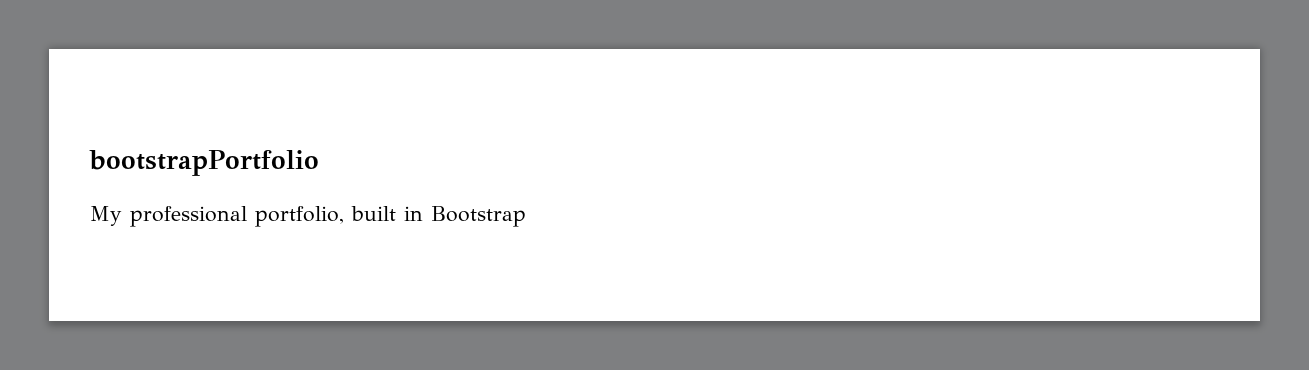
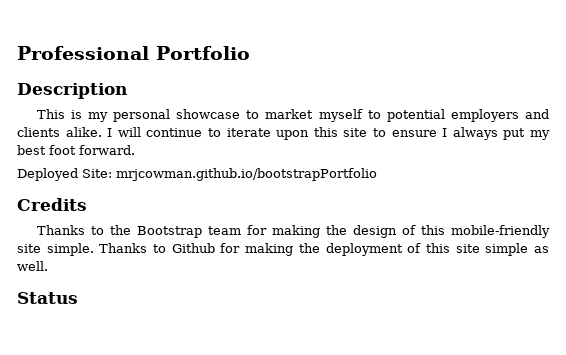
- bootstrapPortfolio
- My professional portfolio, built in Bootstrap
+ Professional Portfolio
+ Description
+ This is my personal showcase to market myself to potential employers and clients alike. I will continue to iterate upon this site to ensure I always put my best foot forward.
+ Deployed Site: mrjcowman.github.io/bootstrapPortfolio
+ Credits
+ Thanks to the Bootstrap team for making the design of this mobile-friendly site simple. Thanks to Github for making the deployment of this site simple as well.
+ Status

